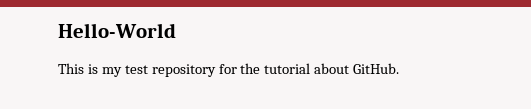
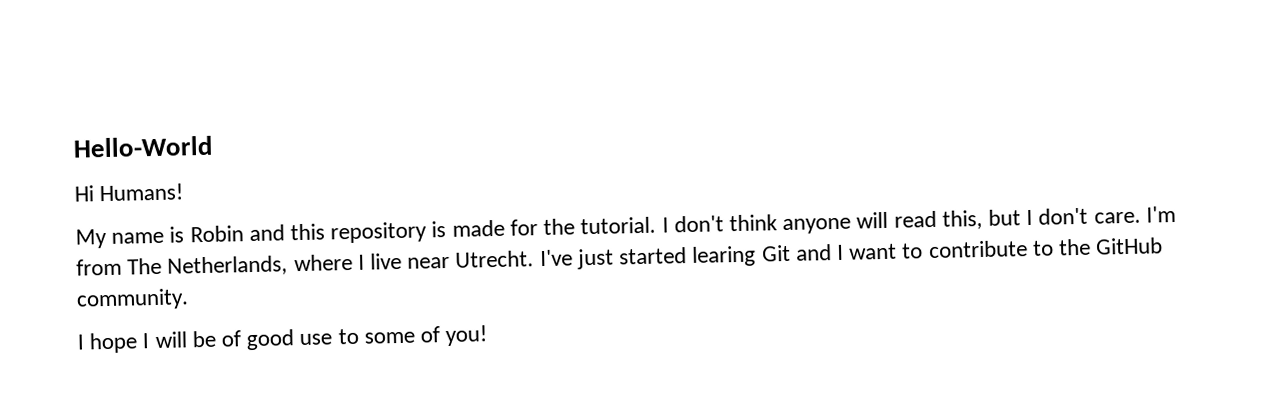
- This is my test repository for the tutorial about GitHub.
+ Hi Humans!
+ My name is Robin and this repository is made for the tutorial. I don't think anyone will read this, but I don't care. I'm from The Netherlands, where I live near Utrecht. I've just started learing Git and I want to contribute to the GitHub community.
+ I hope I will be of good use to some of you!

